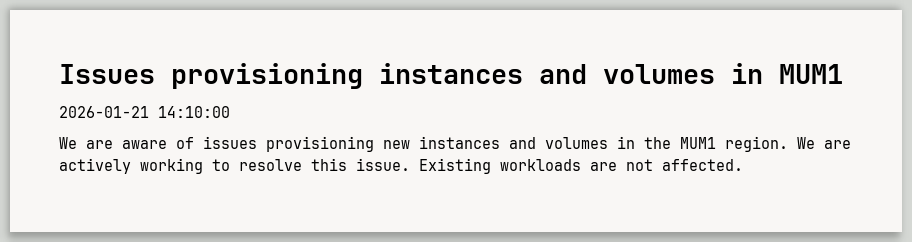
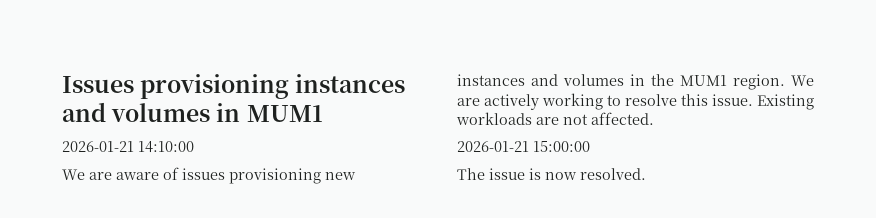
+ 2026-01-21 15:00:00
+ The issue is now resolved.

